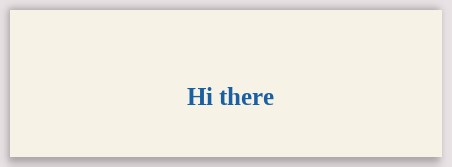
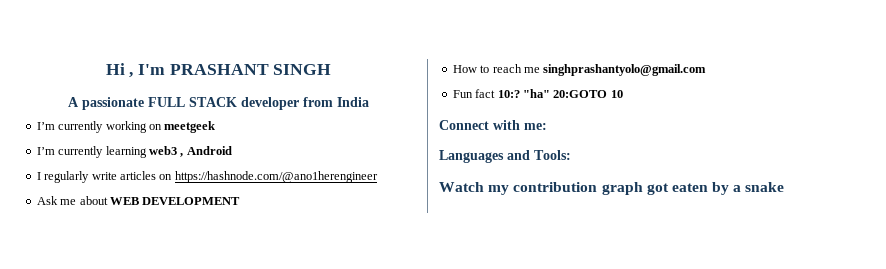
- Hi there
+ Hi , I'm PRASHANT SINGH
+ A passionate FULL STACK developer from India
+ I’m currently working on meetgeek
+ I’m currently learning web3 , Android
+ I regularly write articles on https://hashnode.com/@ano1herengineer
+ Ask me about WEB DEVELOPMENT
+ How to reach me singhprashantyolo@gmail.com
+ Fun fact 10:? "ha" 20:GOTO 10
+ Connect with me:
+ Languages and Tools:
+ Watch my contribution graph got eaten by a snake

